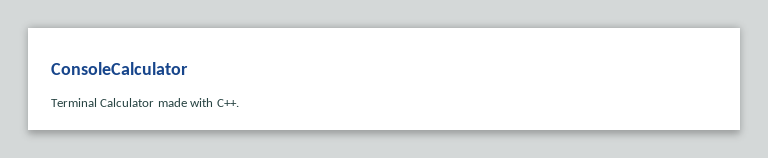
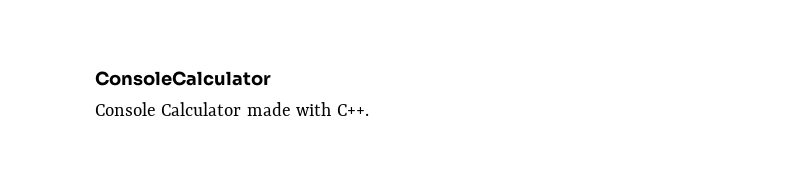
- Terminal Calculator made with C++.
+ Console Calculator made with C++.

